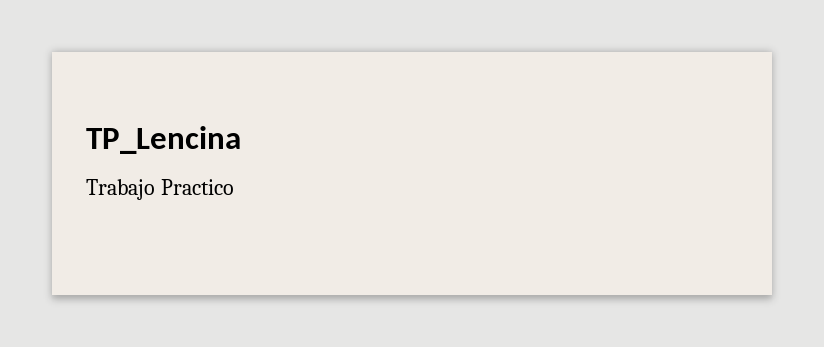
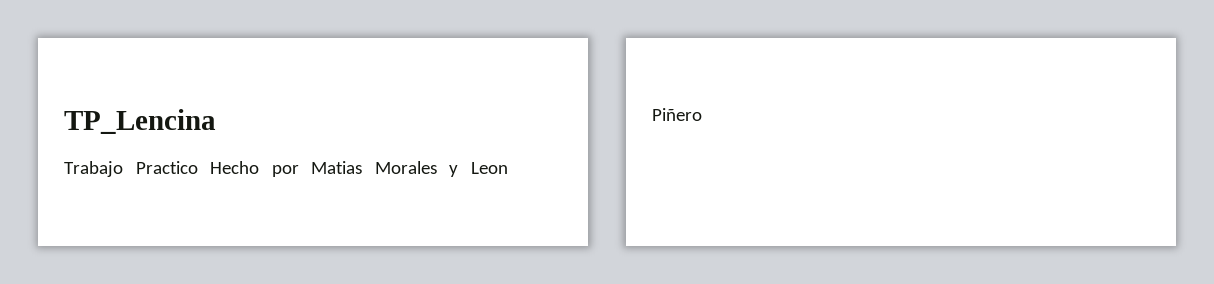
- Trabajo Practico
+ Trabajo Practico Hecho por Matias Morales y Leon Piñero

